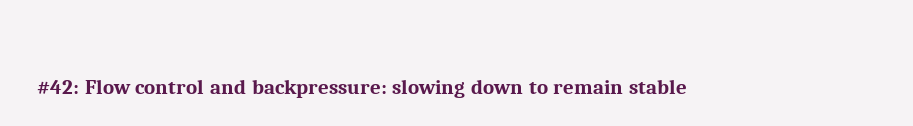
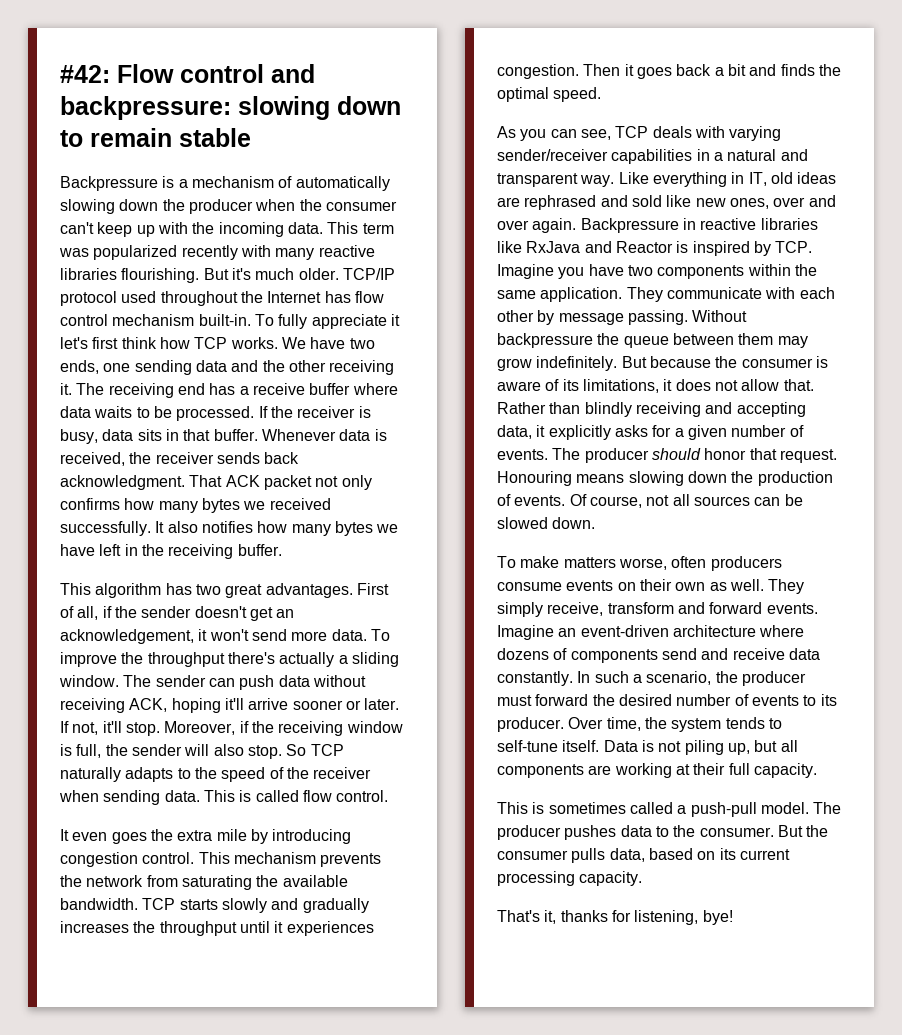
+ Backpressure is a mechanism of automatically slowing down the producer when the consumer can't keep up with the incoming data. This term was popularized recently with many reactive libraries flourishing. But it's much older. TCP/IP protocol used throughout the Internet has flow control mechanism built-in. To fully appreciate it let's first think how TCP works. We have two ends, one sending data and the other receiving it. The receiving end has a receive buffer where data waits to be processed. If the receiver is busy, data sits in that buffer. Whenever data is received, the receiver sends back acknowledgment. That ACK packet not only confirms how many bytes we received successfully. It also notifies how many bytes we have left in the receiving buffer.
+ This algorithm has two great advantages. First of all, if the sender doesn't get an acknowledgement, it won't send more data. To improve the throughput there's actually a sliding window. The sender can push data without receiving ACK, hoping it'll arrive sooner or later. If not, it'll stop. Moreover, if the receiving window is full, the sender will also stop. So TCP naturally adapts to the speed of the receiver when sending data. This is called flow control.
+ It even goes the extra mile by introducing congestion control. This mechanism prevents the network from saturating the available bandwidth. TCP starts slowly and gradually increases the throughput until it experiences congestion. Then it goes back a bit and finds the optimal speed.
+ As you can see, TCP deals with varying sender/receiver capabilities in a natural and transparent way. Like everything in IT, old ideas are rephrased and sold like new ones, over and over again. Backpressure in reactive libraries like RxJava and Reactor is inspired by TCP. Imagine you have two components within the same application. They communicate with each other by message passing. Without backpressure the queue between them may grow indefinitely. But because the consumer is aware of its limitations, it does not allow that. Rather than blindly receiving and accepting data, it explicitly asks for a given number of events. The producer should honor that request. Honouring means slowing down the production of events. Of course, not all sources can be slowed down.
+ To make matters worse, often producers consume events on their own as well. They simply receive, transform and forward events. Imagine an event-driven architecture where dozens of components send and receive data constantly. In such a scenario, the producer must forward the desired number of events to its producer. Over time, the system tends to self-tune itself. Data is not piling up, but all components are working at their full capacity.
+ This is sometimes called a push-pull model. The producer pushes data to the consumer. But the consumer pulls data, based on its current processing capacity.
+ That's it, thanks for listening, bye!

